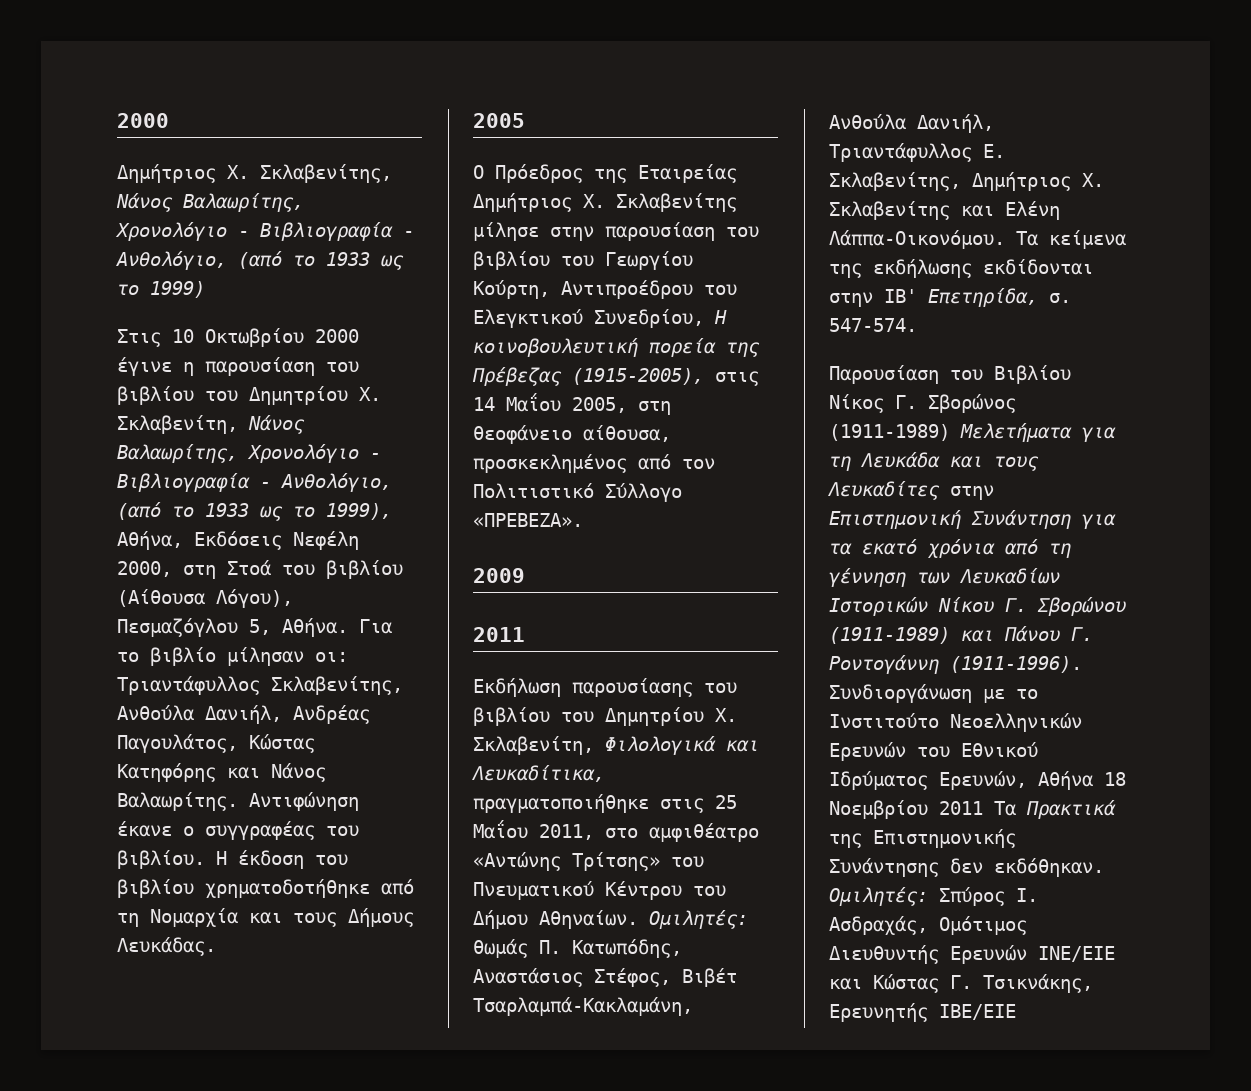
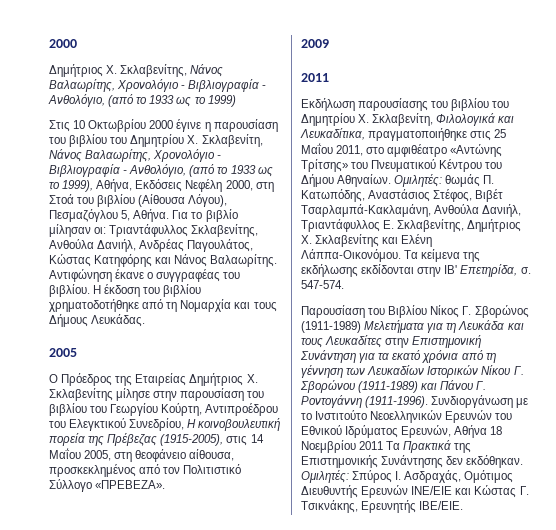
- Ομιλητές: Σπύρος Ι. Ασδραχάς, Ομότιμος Διευθυντής Ερευνών ΙΝΕ/ΕΙΕ και Κώστας Γ. Τσικνάκης, Ερευνητής ΙΒΕ/ΕΙΕ
+ Ομιλητές: Σπύρος Ι. Ασδραχάς, Ομότιμος Διευθυντής Ερευνών ΙΝΕ/ΕΙΕ και Κώστας Γ. Τσικνάκης, Ερευνητής ΙΒΕ/ΕΙΕ.

